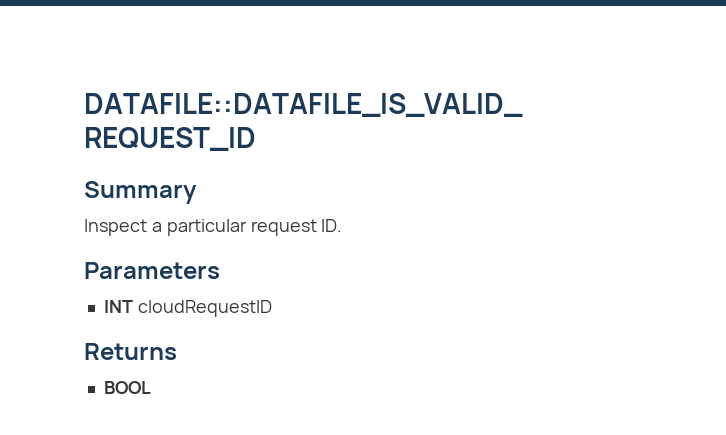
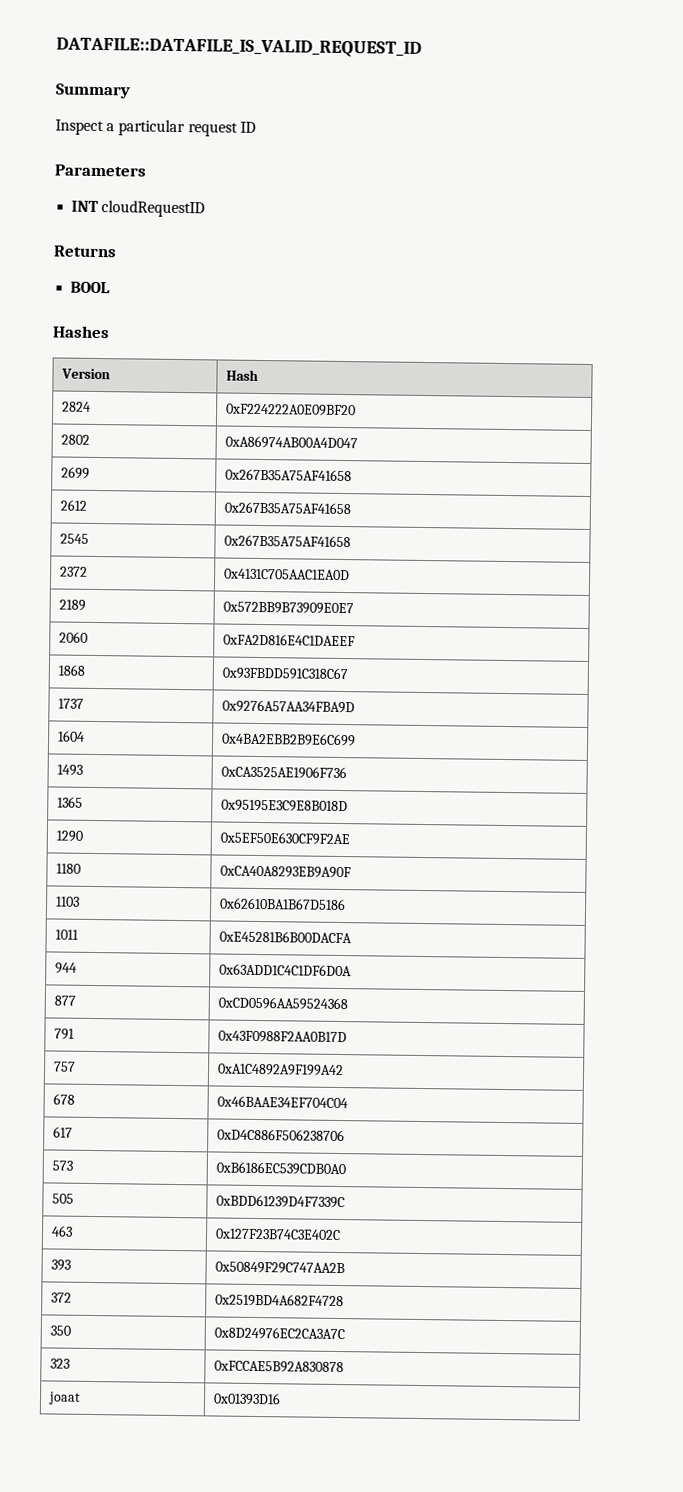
- Inspect a particular request ID.
+ Inspect a particular request ID
+ Hashes
+ Version | Hash
+ 2824 | 0xF224222A0E09BF20
+ 2802 | 0xA86974AB00A4D047
+ 2699 | 0x267B35A75AF41658
+ 2612 | 0x267B35A75AF41658
+ 2545 | 0x267B35A75AF41658
+ 2372 | 0x4131C705AAC1EA0D
+ 2189 | 0x572BB9B73909E0E7
+ 2060 | 0xFA2D816E4C1DAEEF
+ 1868 | 0x93FBDD591C318C67
+ 1737 | 0x9276A57AA34FBA9D
+ 1604 | 0x4BA2EBB2B9E6C699
+ 1493 | 0xCA3525AE1906F736
+ 1365 | 0x95195E3C9E8B018D
+ 1290 | 0x5EF50E630CF9F2AE
+ 1180 | 0xCA40A8293EB9A90F
+ 1103 | 0x62610BA1B67D5186
+ 1011 | 0xE45281B6B00DACFA
+ 944 | 0x63ADD1C4C1DF6D0A
+ 877 | 0xCD0596AA59524368
+ 791 | 0x43F0988F2AA0B17D
+ 757 | 0xA1C4892A9F199A42
+ 678 | 0x46BAAE34EF704C04
+ 617 | 0xD4C886F506238706
+ 573 | 0xB6186EC539CDB0A0
+ 505 | 0xBDD61239D4F7339C
+ 463 | 0x127F23B74C3E402C
+ 393 | 0x50849F29C747AA2B
+ 372 | 0x2519BD4A682F4728
+ 350 | 0x8D24976EC2CA3A7C
+ 323 | 0xFCCAE5B92A830878
+ joaat | 0x01393D16

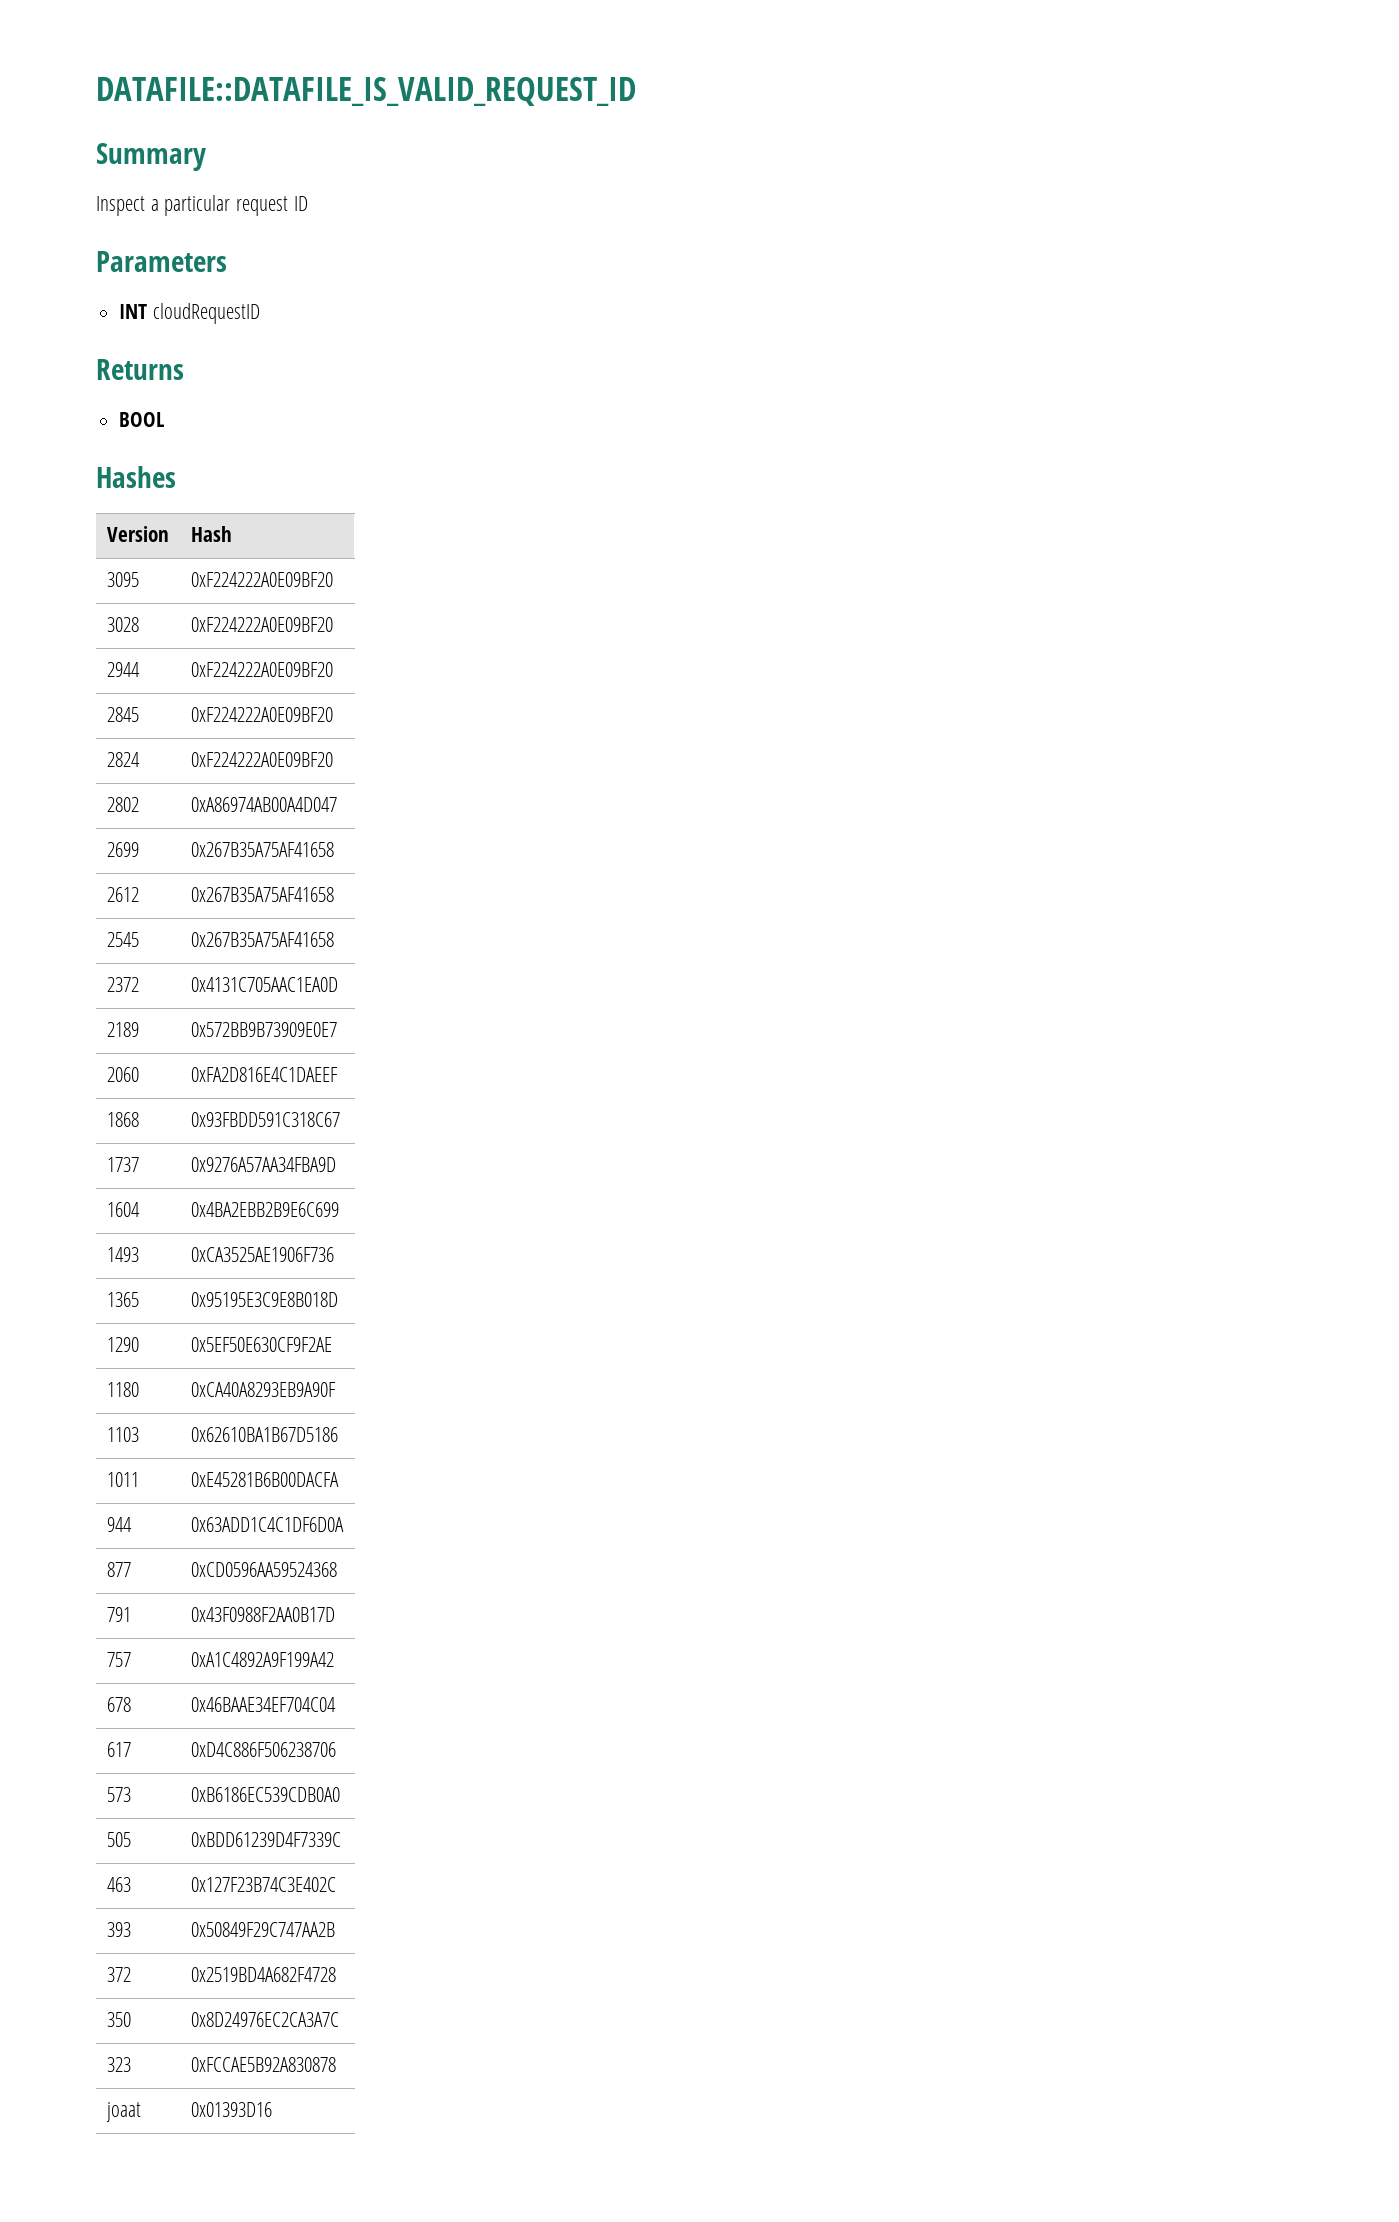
+ 3095 | 0xF224222A0E09BF20
+ 3028 | 0xF224222A0E09BF20
+ 2944 | 0xF224222A0E09BF20
+ 2845 | 0xF224222A0E09BF20

